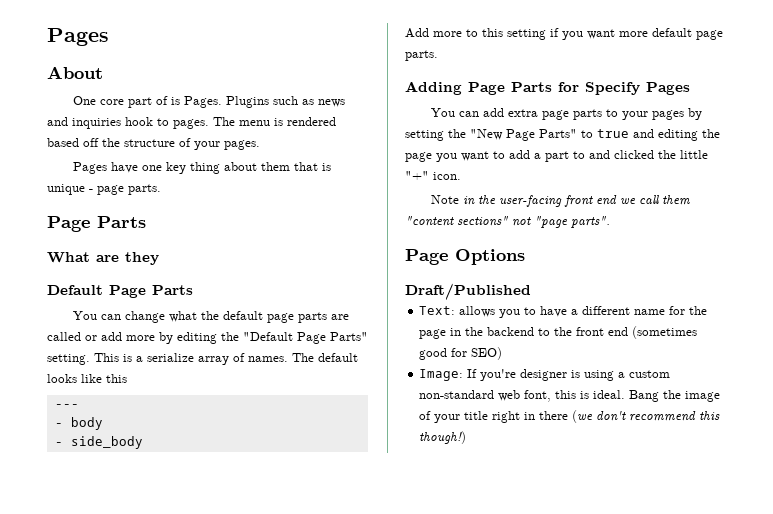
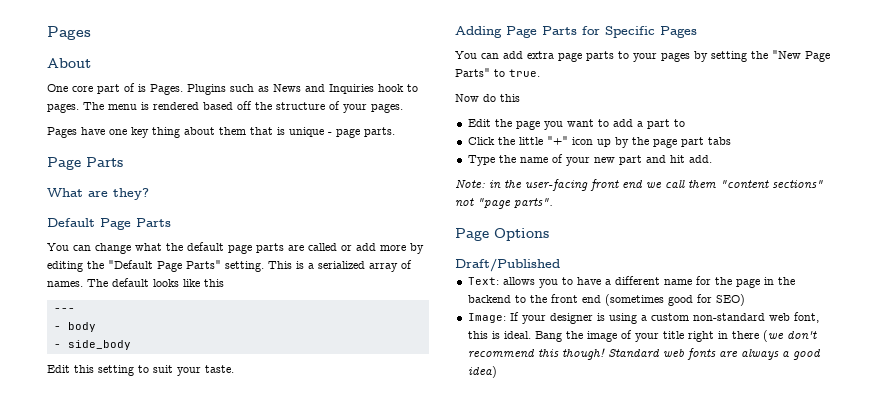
- Plugins such as news and inquiries hook to pages.
+ Plugins such as News and Inquiries hook to pages.
- What are they
+ What are they?
- This is a serialize array of names.
+ This is a serialized array of names.
- Add more to this setting if you want more default page parts.
+ Edit this setting to suit your taste.
- Adding Page Parts for Specify Pages
+ Adding Page Parts for Specific Pages
- You can add extra page parts to your pages by setting the "New Page Parts" to true and editing the page you want to add a part to and clicked the little "+" icon.
- Note in the user-facing front end we call them "content sections" not "page parts".
+ You can add extra page parts to your pages by setting the "New Page Parts" to true.
+ Now do this
+ Edit the page you want to add a part to
+ Click the little "+" icon up by the page part tabs
+ Type the name of your new part and hit add.
+ Note: in the user-facing front end we call them "content sections" not "page parts".
- Image: If you're designer is using a custom non-standard web font, this is ideal.
+ Image: If your designer is using a custom non-standard web font, this is ideal.
- Bang the image of your title right in there (we don't recommend this though!)
+ Bang the image of your title right in there (we don't recommend this though! Standard web fonts are always a good idea)

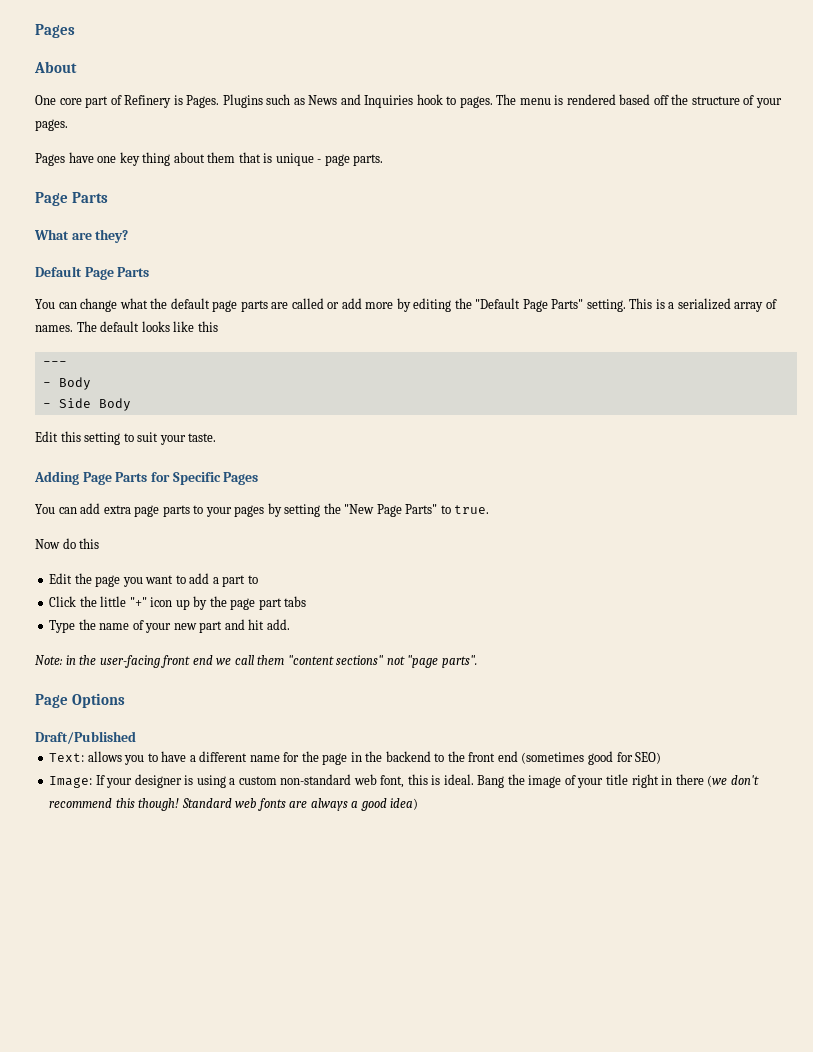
- One core part of is Pages.
+ One core part of Refinery is Pages.
- - body
- - side_body
+ - Body
+ - Side Body

